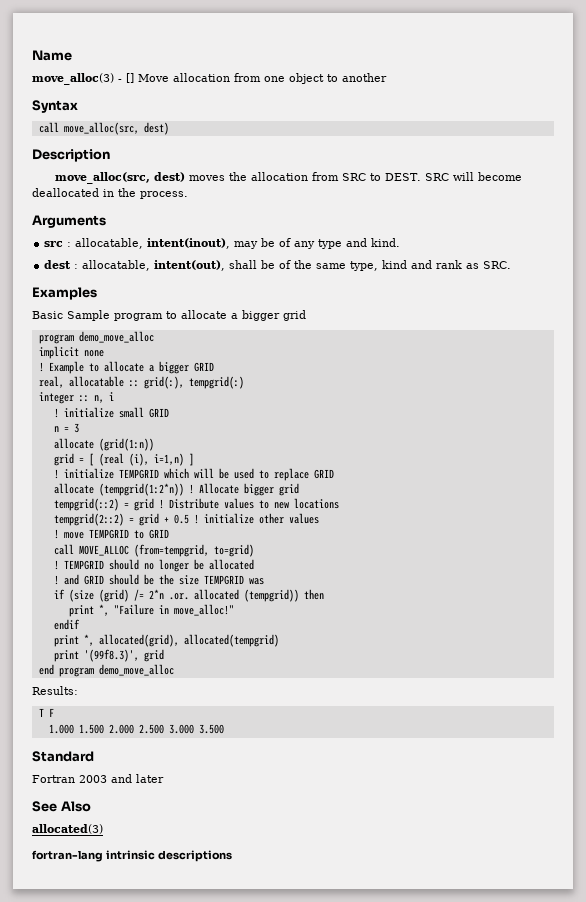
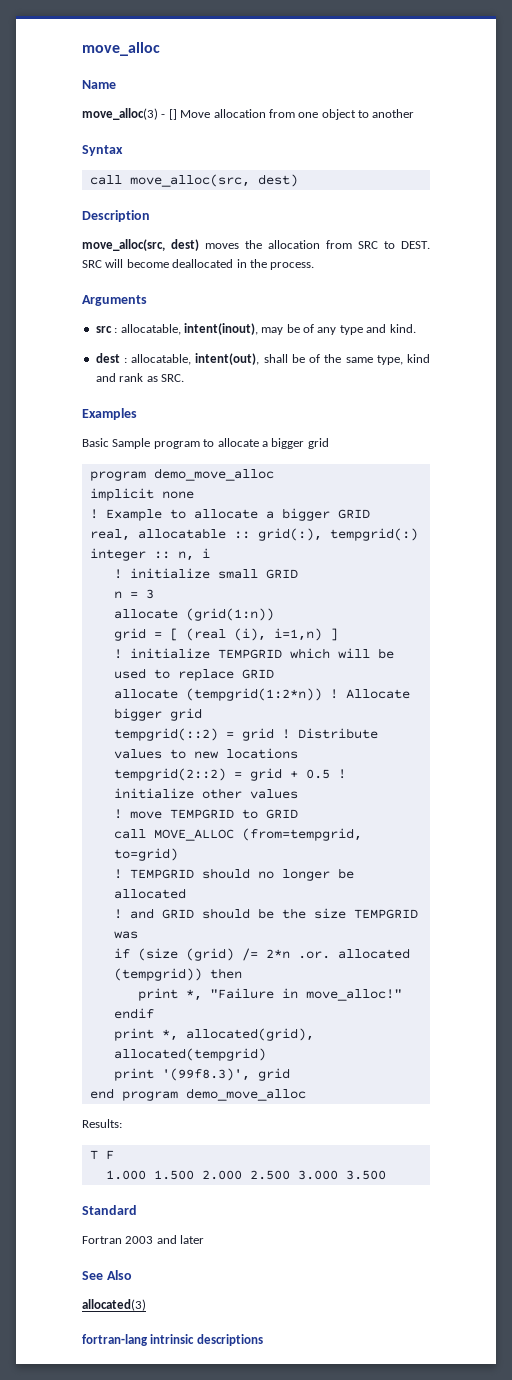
+ move_alloc

